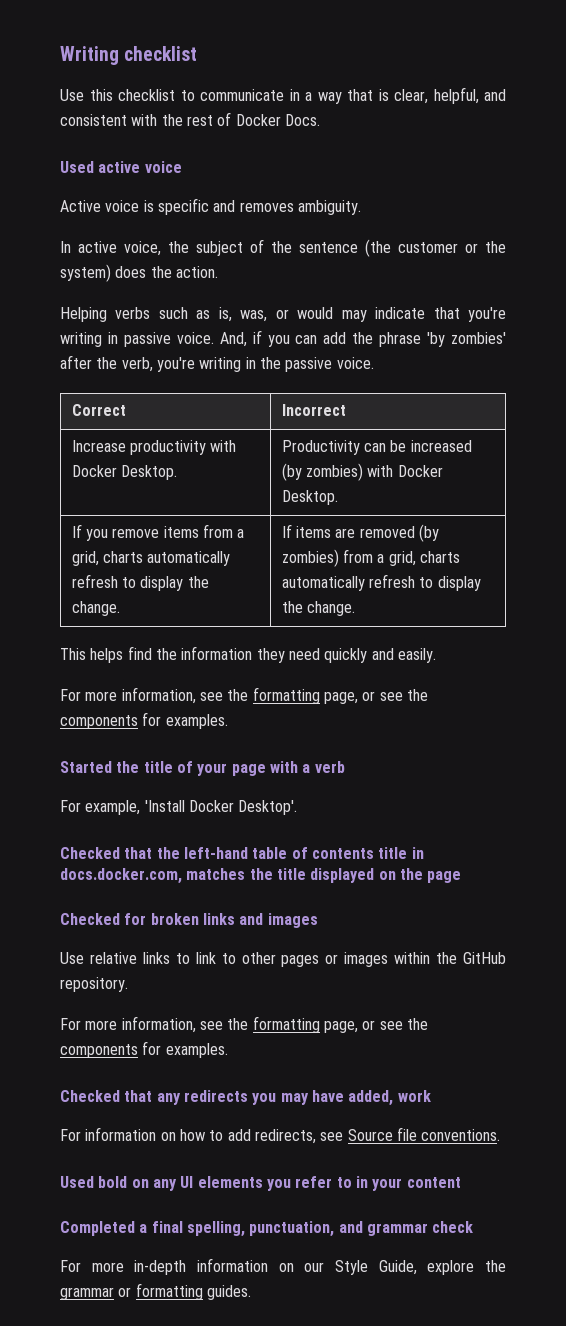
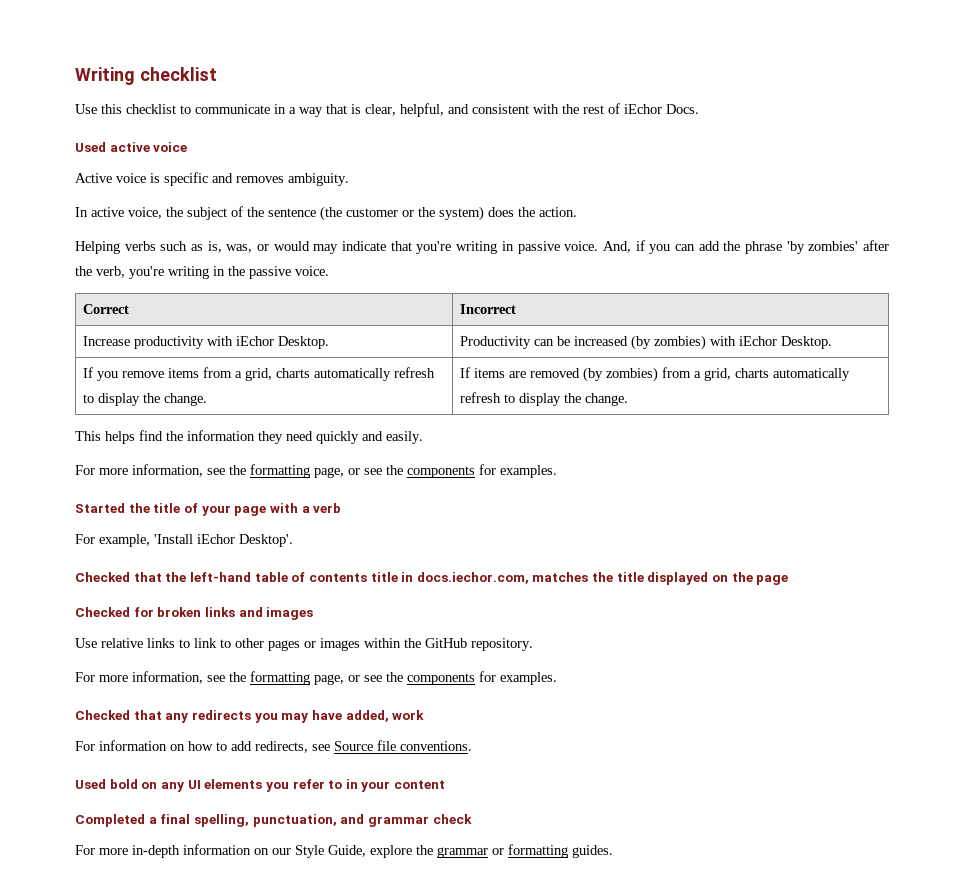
- Use this checklist to communicate in a way that is clear, helpful, and consistent with the rest of Docker Docs.
+ Use this checklist to communicate in a way that is clear, helpful, and consistent with the rest of iEchor Docs.
- Increase productivity with Docker Desktop. | Productivity can be increased (by zombies) with Docker Desktop.
+ Increase productivity with iEchor Desktop. | Productivity can be increased (by zombies) with iEchor Desktop.
- For example, 'Install Docker Desktop'.
+ For example, 'Install iEchor Desktop'.
- Checked that the left-hand table of contents title in docs.docker.com, matches the title displayed on the page
+ Checked that the left-hand table of contents title in docs.iechor.com, matches the title displayed on the page

